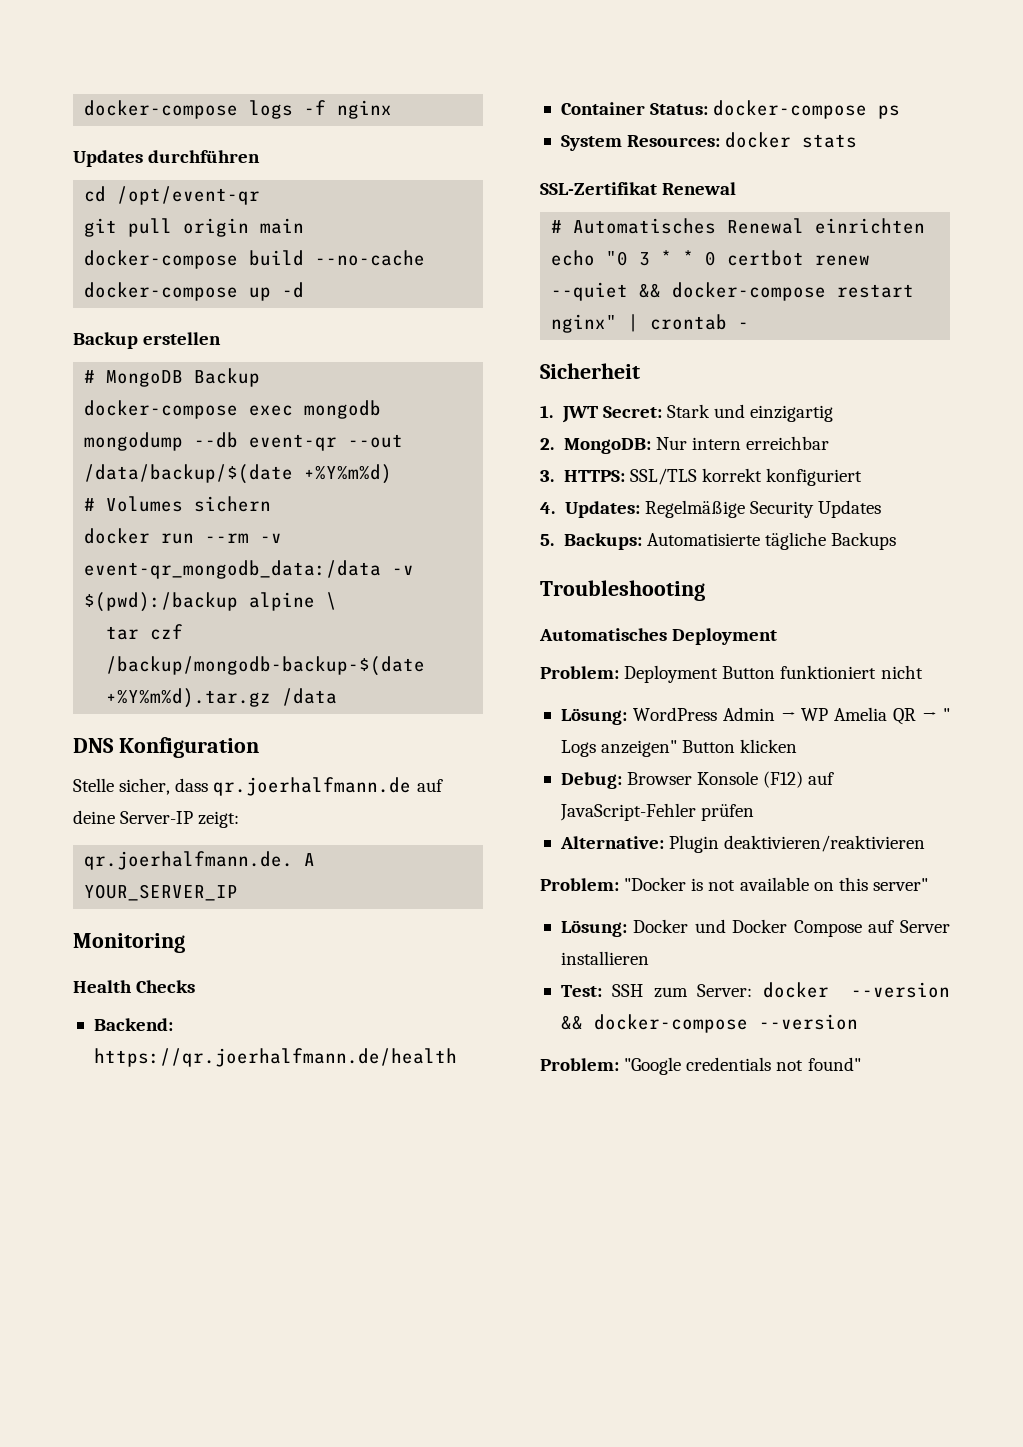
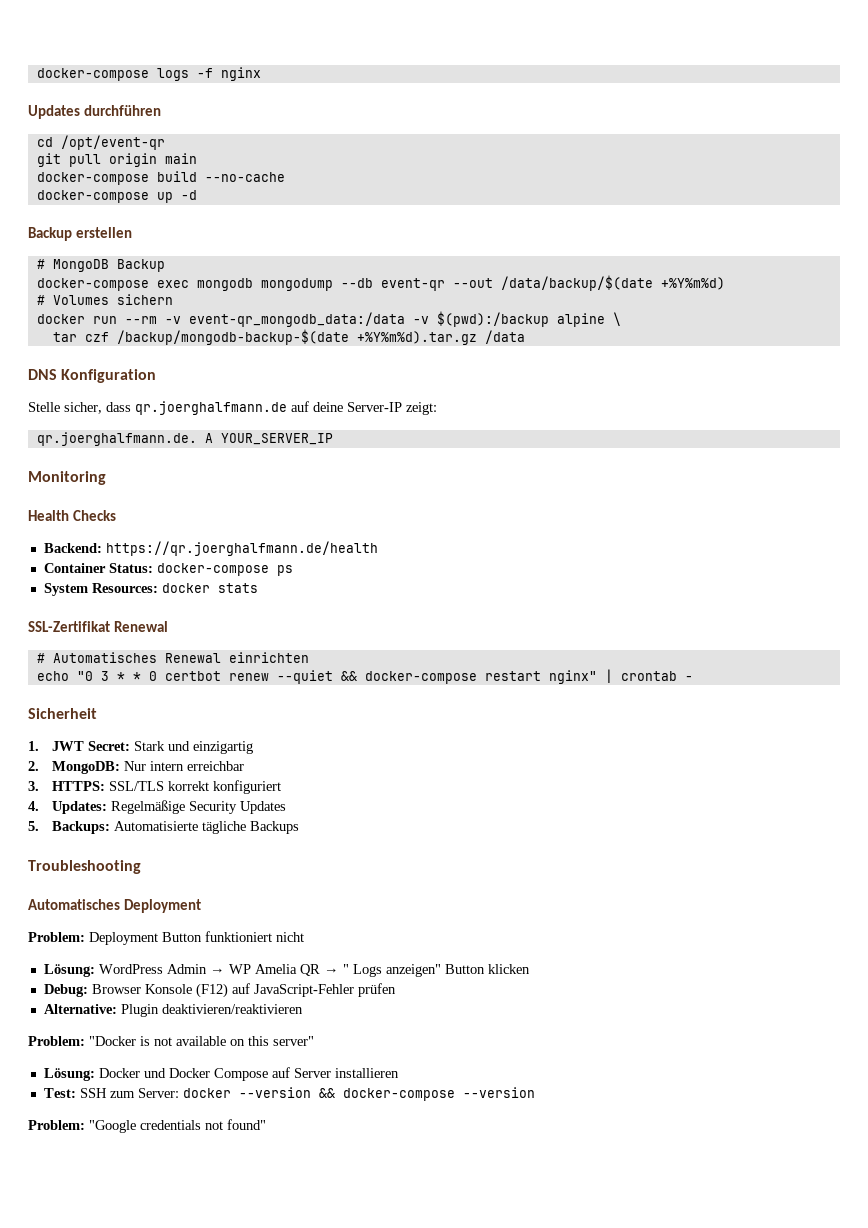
- Stelle sicher, dass qr.joerhalfmann.de auf deine Server-IP zeigt:
+ Stelle sicher, dass qr.joerghalfmann.de auf deine Server-IP zeigt:
- qr.joerhalfmann.de. A YOUR_SERVER_IP
+ qr.joerghalfmann.de. A YOUR_SERVER_IP
- Backend: https://qr.joerhalfmann.de/health
+ Backend: https://qr.joerghalfmann.de/health

